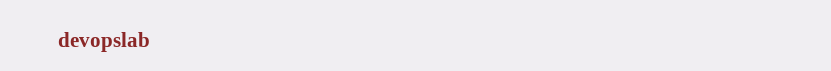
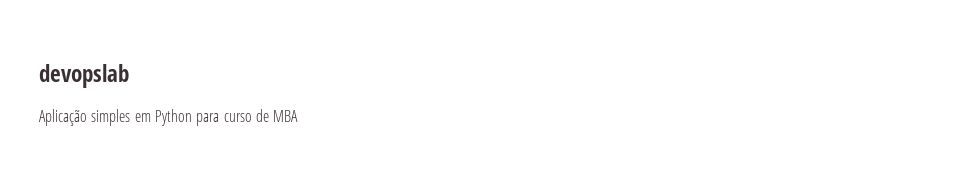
+ Aplicação simples em Python para curso de MBA

